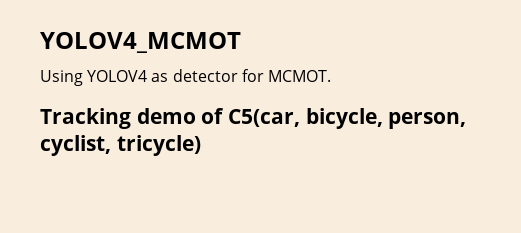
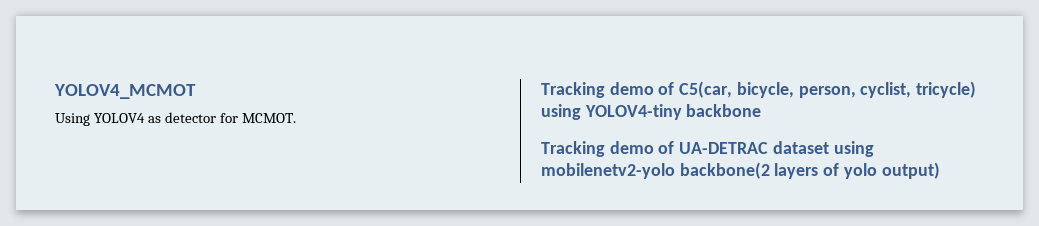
- Tracking demo of C5(car, bicycle, person, cyclist, tricycle)
+ Tracking demo of C5(car, bicycle, person, cyclist, tricycle) using YOLOV4-tiny backbone
+ Tracking demo of UA-DETRAC dataset using mobilenetv2-yolo backbone(2 layers of yolo output)

